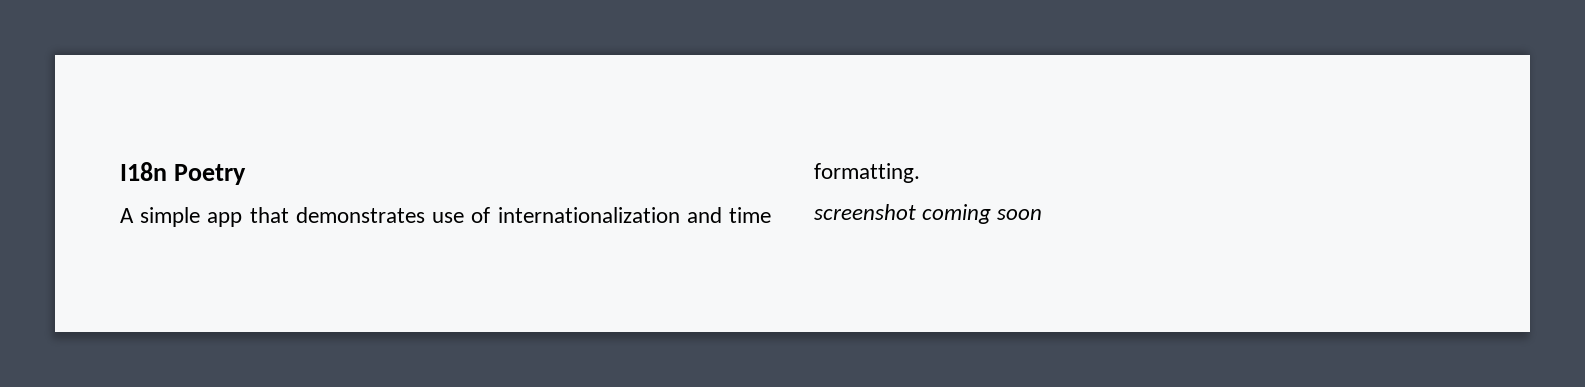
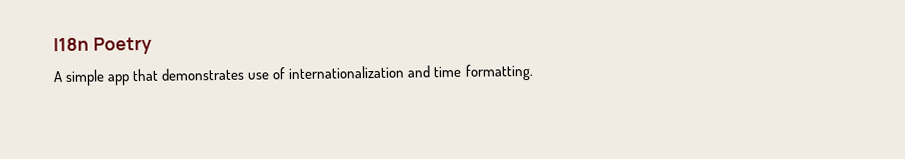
- screenshot coming soon

